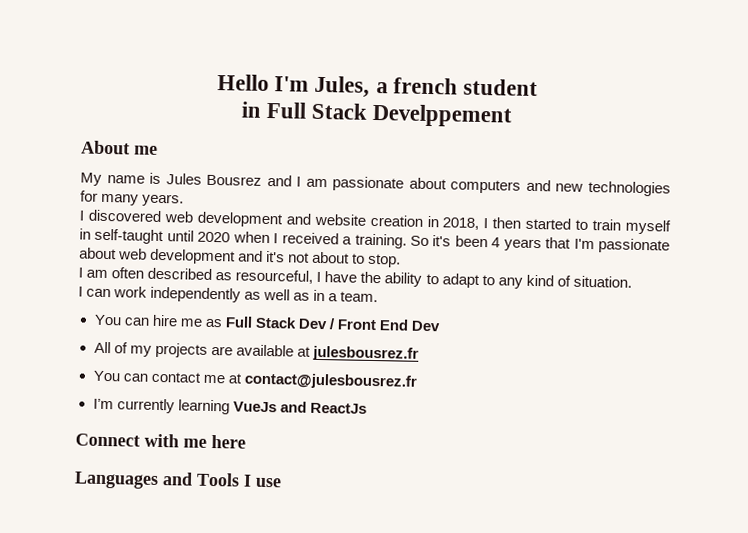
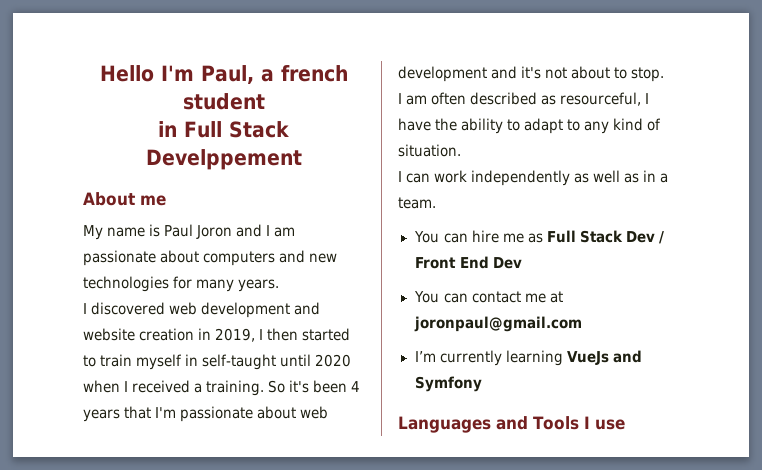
- Hello I'm Jules, a french student
+ Hello I'm Paul, a french student
- My name is Jules Bousrez and I am passionate about computers and new technologies for many years.
+ My name is Paul Joron and I am passionate about computers and new technologies for many years.
- I discovered web development and website creation in 2018, I then started to train myself in self-taught until 2020 when I received a training.
+ I discovered web development and website creation in 2019, I then started to train myself in self-taught until 2020 when I received a training.
- All of my projects are available at julesbousrez.fr
- You can contact me at contact@julesbousrez.fr
+ You can contact me at joronpaul@gmail.com
- I’m currently learning VueJs and ReactJs
- Connect with me here
+ I’m currently learning VueJs and Symfony

